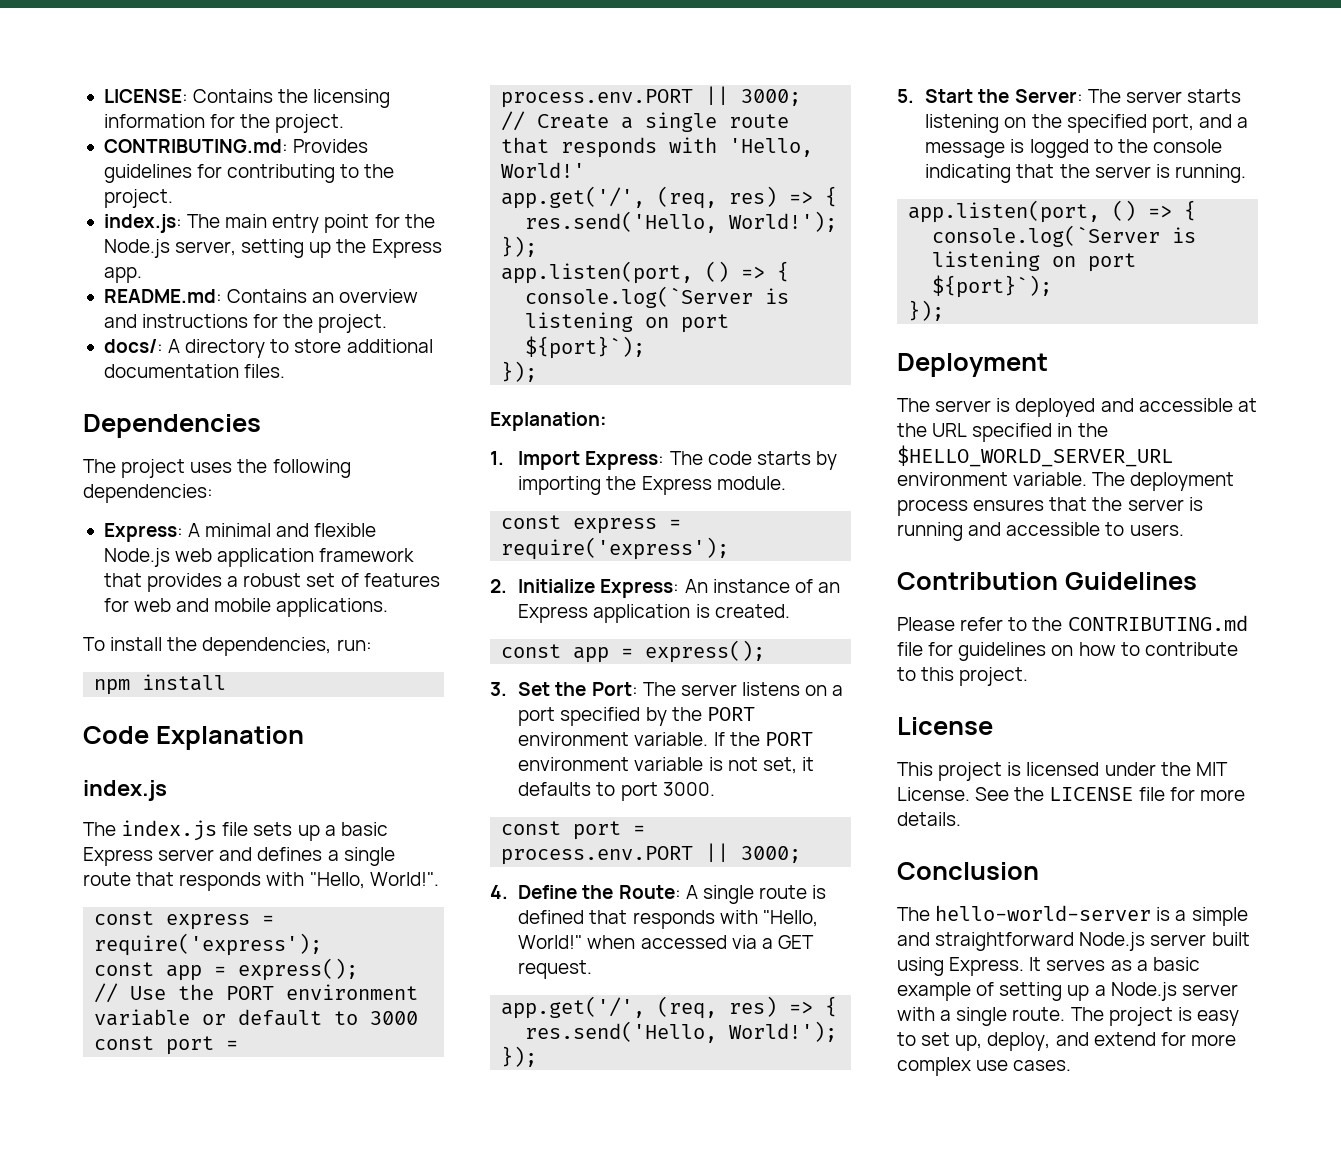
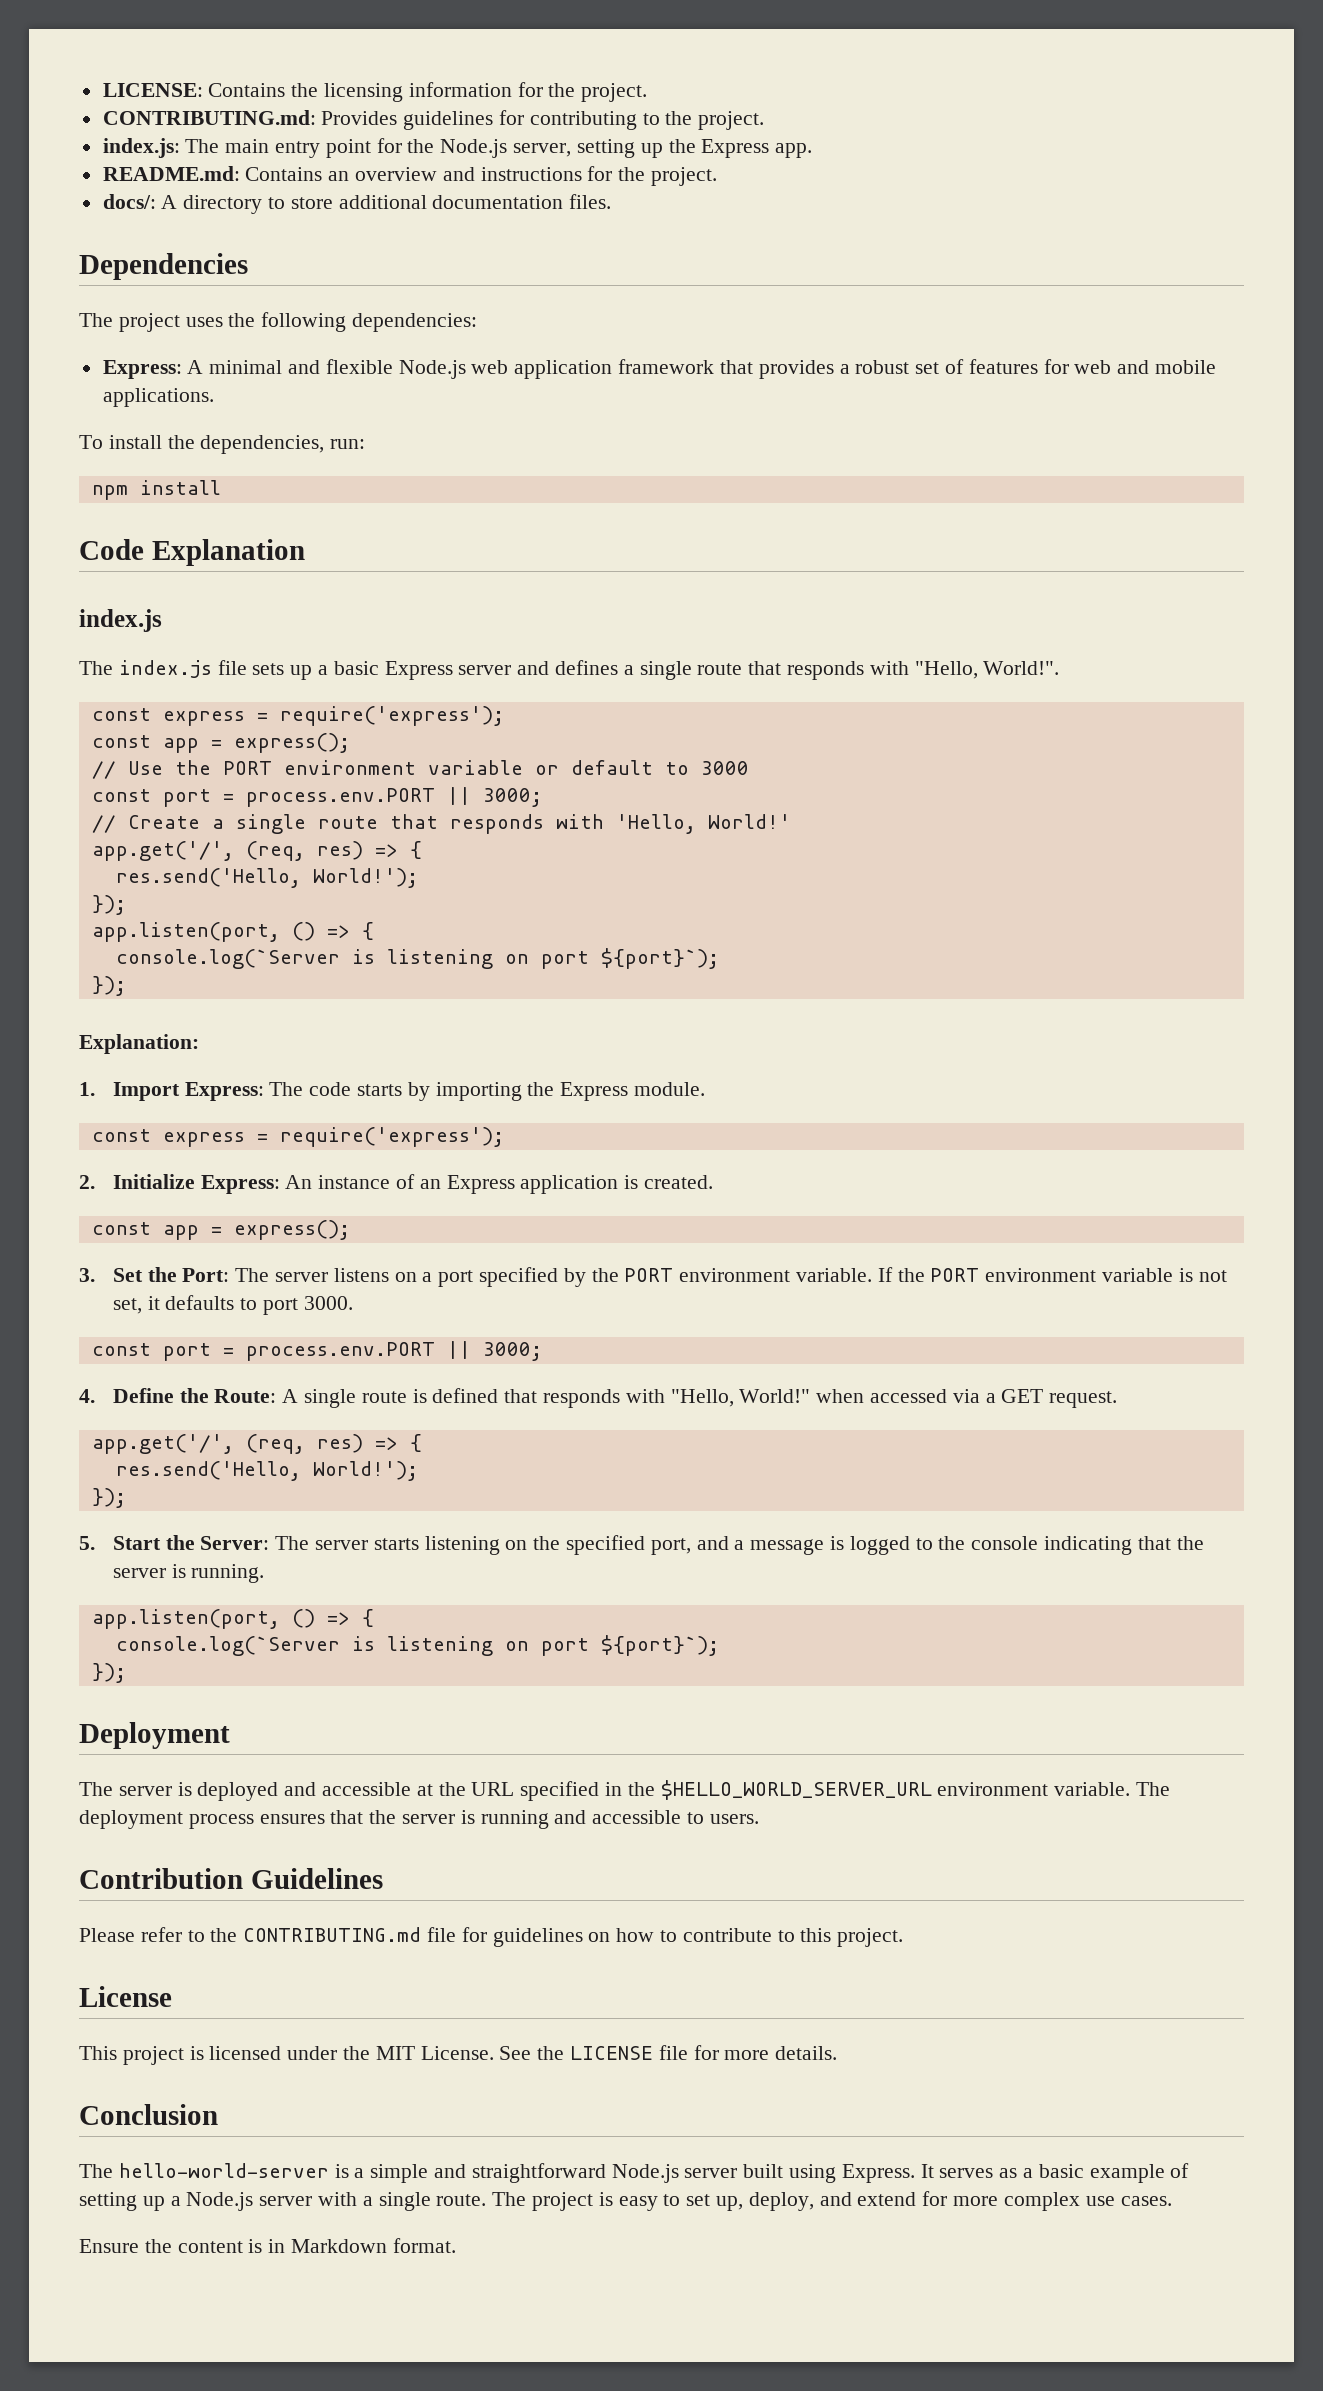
+ Ensure the content is in Markdown format.

